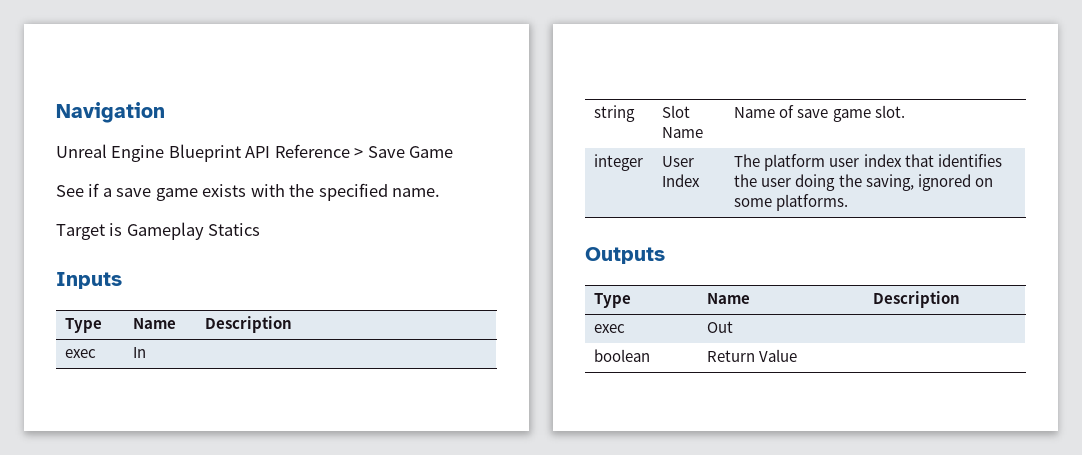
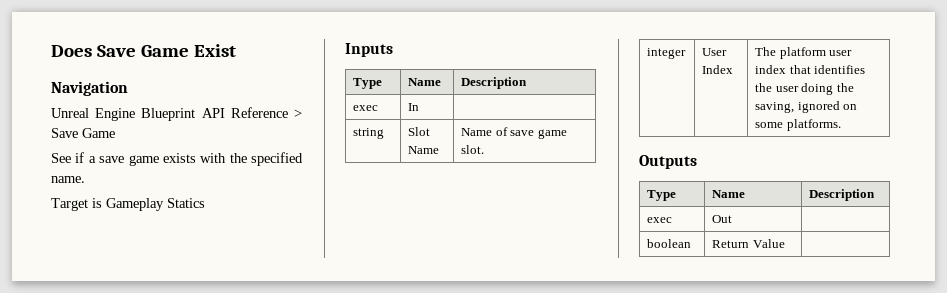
+ Does Save Game Exist

